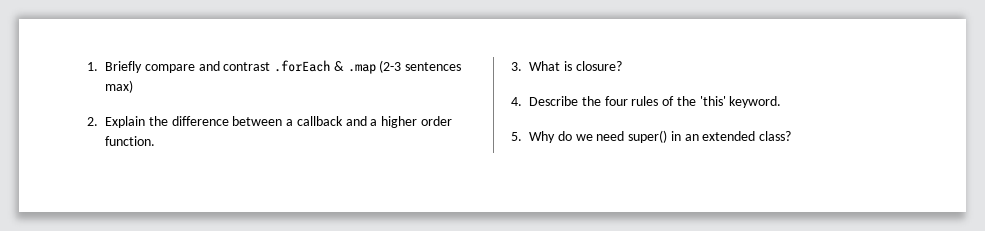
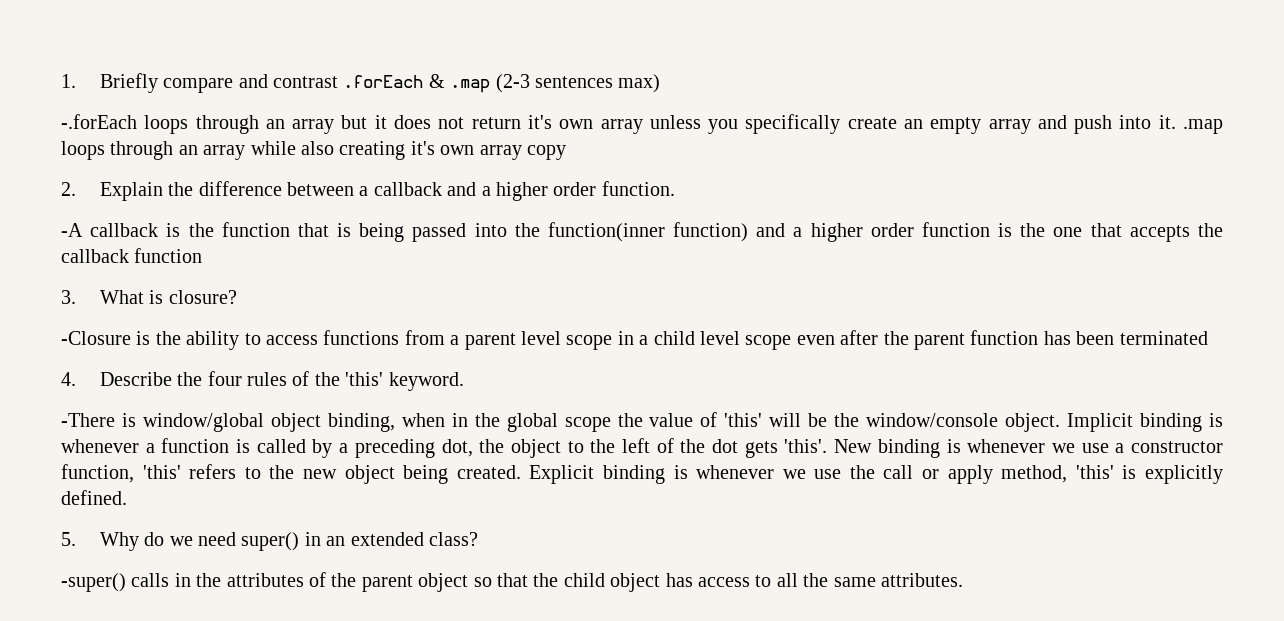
+ -.forEach loops through an array but it does not return it's own array unless you specifically create an empty array and push into it. .map loops through an array while also creating it's own array copy
+ -A callback is the function that is being passed into the function(inner function) and a higher order function is the one that accepts the callback function
  3. What is closure?
+ -Closure is the ability to access functions from a parent level scope in a child level scope even after the parent function has been terminated
+ -There is window/global object binding, when in the global scope the value of 'this' will be the window/console object. Implicit binding is whenever a function is called by a preceding dot, the object to the left of the dot gets 'this'. New binding is whenever we use a constructor function, 'this' refers to the new object being created. Explicit binding is whenever we use the call or apply method, 'this' is explicitly defined.
+ -super() calls in the attributes of the parent object so that the child object has access to all the same attributes.

